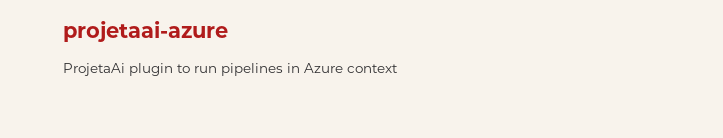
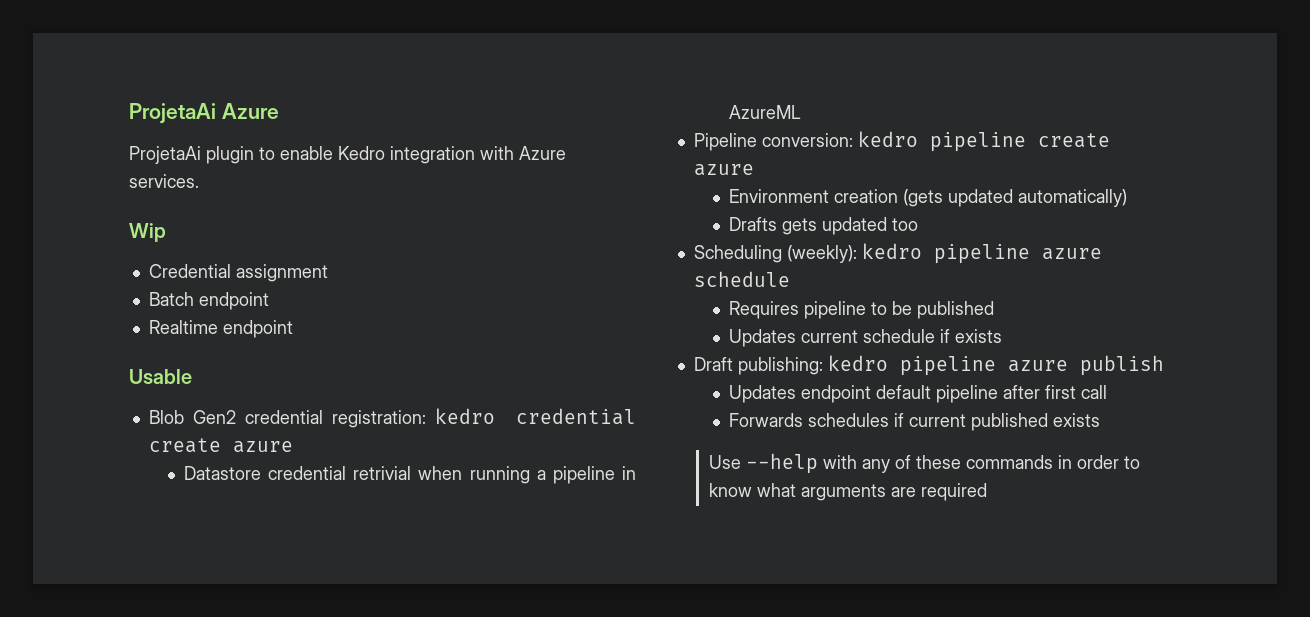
- projetaai-azure
+ ProjetaAi Azure
- ProjetaAi plugin to run pipelines in Azure context
+ ProjetaAi plugin to enable Kedro integration with Azure services.
+ Wip
+ Credential assignment
+ Batch endpoint
+ Realtime endpoint
+ Usable
+ Blob Gen2 credential registration: kedro credential create azure
+ Datastore credential retrivial when running a pipeline in AzureML
+ Pipeline conversion: kedro pipeline create azure
+ Environment creation (gets updated automatically)
+ Drafts gets updated too
+ Scheduling (weekly): kedro pipeline azure schedule
+ Requires pipeline to be published
+ Updates current schedule if exists
+ Draft publishing: kedro pipeline azure publish
+ Updates endpoint default pipeline after first call
+ Forwards schedules if current published exists
+ Use --help with any of these commands in order to know what arguments are required

